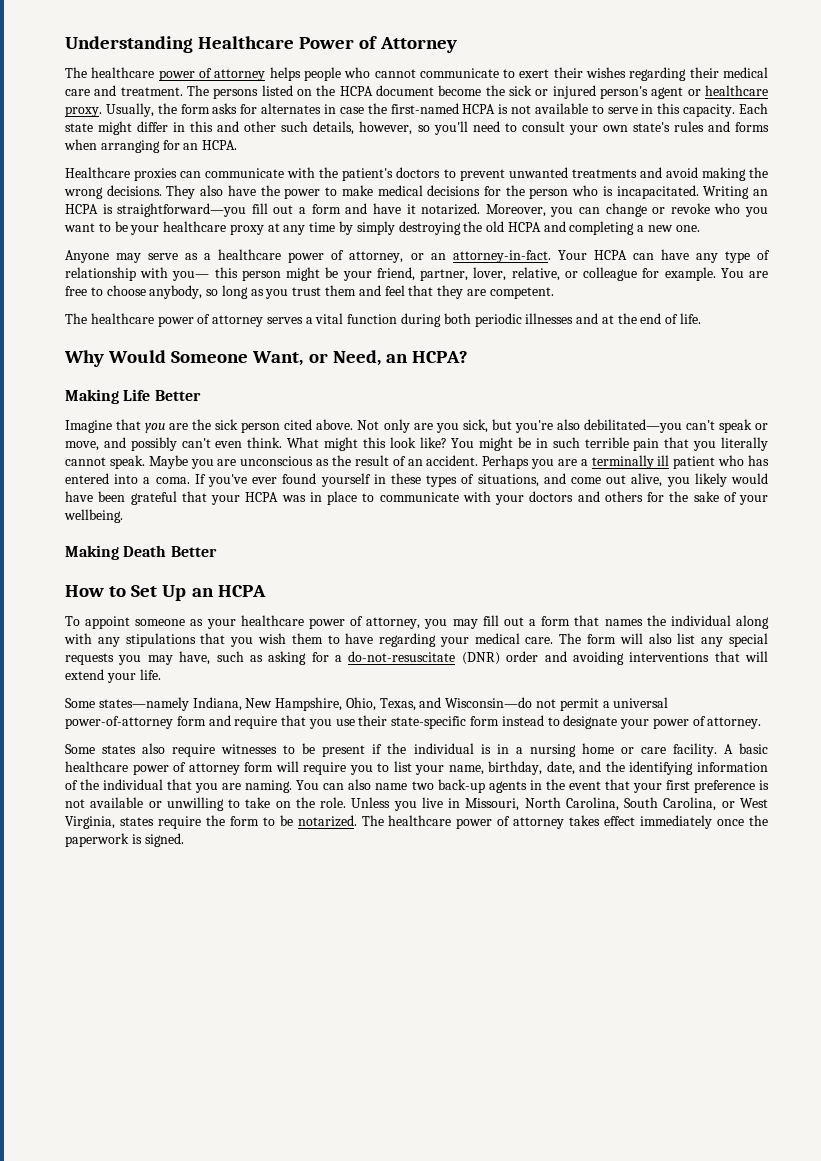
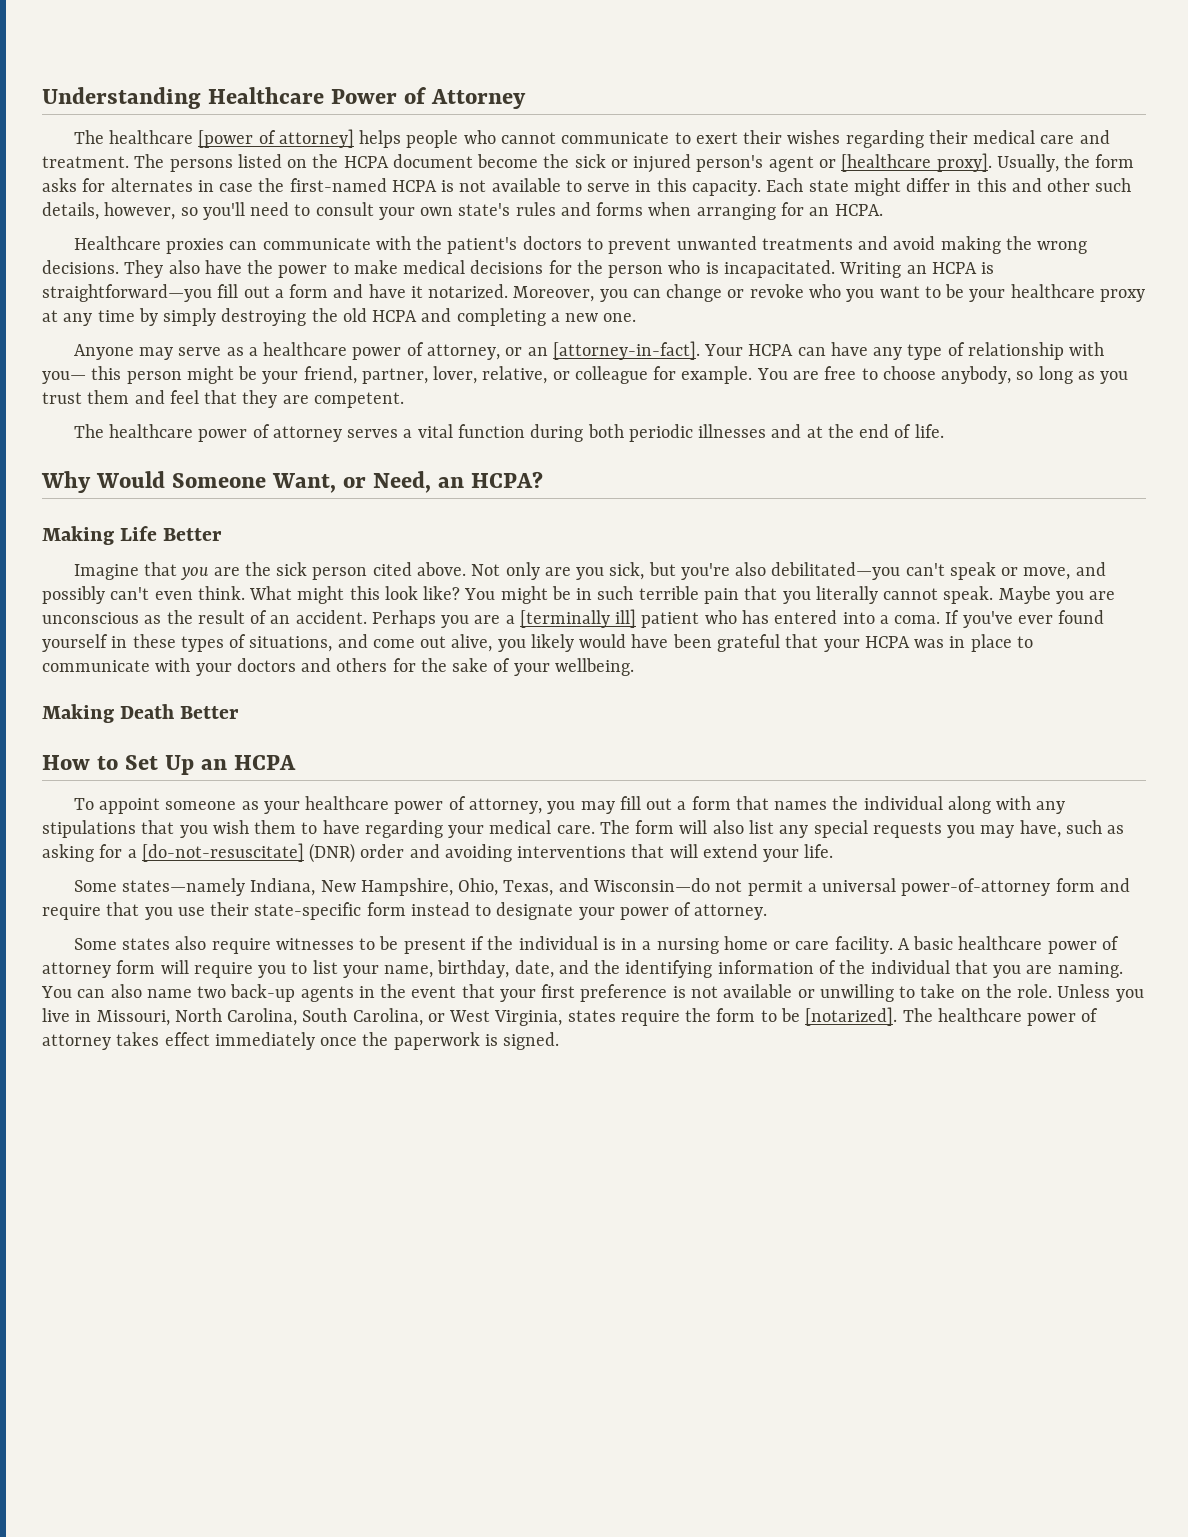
- The healthcare power of attorney helps people who cannot communicate to exert their wishes regarding their medical care and treatment.
+ The healthcare [power of attorney] helps people who cannot communicate to exert their wishes regarding their medical care and treatment.
- The persons listed on the HCPA document become the sick or injured person's agent or healthcare proxy.
+ The persons listed on the HCPA document become the sick or injured person's agent or [healthcare proxy].
- Anyone may serve as a healthcare power of attorney, or an attorney-in-fact.
+ Anyone may serve as a healthcare power of attorney, or an [attorney-in-fact].
- Perhaps you are a terminally ill patient who has entered into a coma.
+ Perhaps you are a [terminally ill] patient who has entered into a coma.
- The form will also list any special requests you may have, such as asking for a do-not-resuscitate (DNR) order and avoiding interventions that will extend your life.
+ The form will also list any special requests you may have, such as asking for a [do-not-resuscitate] (DNR) order and avoiding interventions that will extend your life.
- Unless you live in Missouri, North Carolina, South Carolina, or West Virginia, states require the form to be notarized.
+ Unless you live in Missouri, North Carolina, South Carolina, or West Virginia, states require the form to be [notarized].

